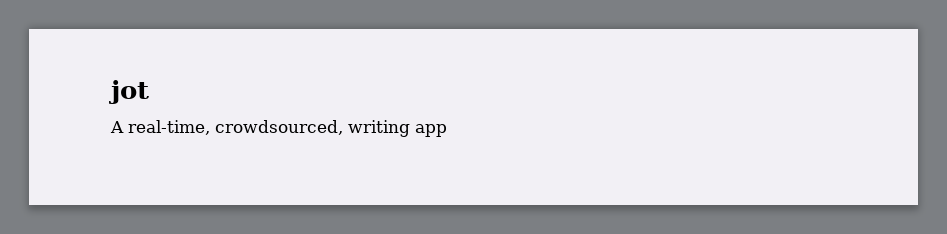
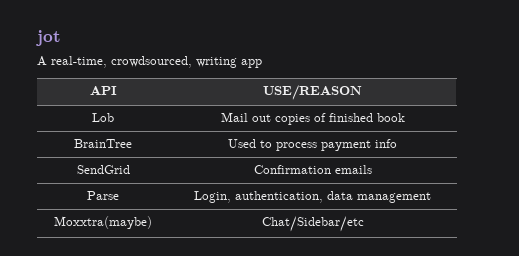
+ API | USE/REASON
+ Lob | Mail out copies of finished book
+ BrainTree | Used to process payment info
+ SendGrid | Confirmation emails
+ Parse | Login, authentication, data management
+ Moxxtra(maybe) | Chat/Sidebar/etc

